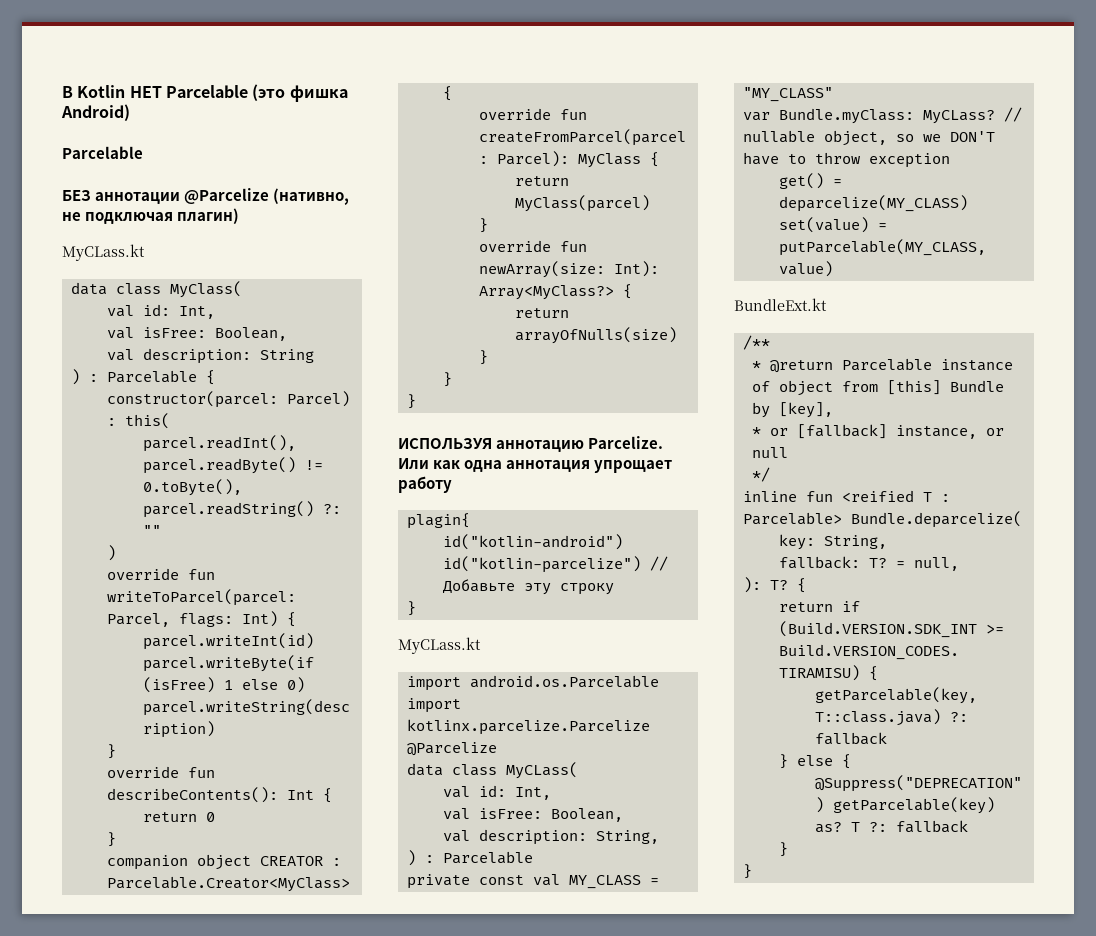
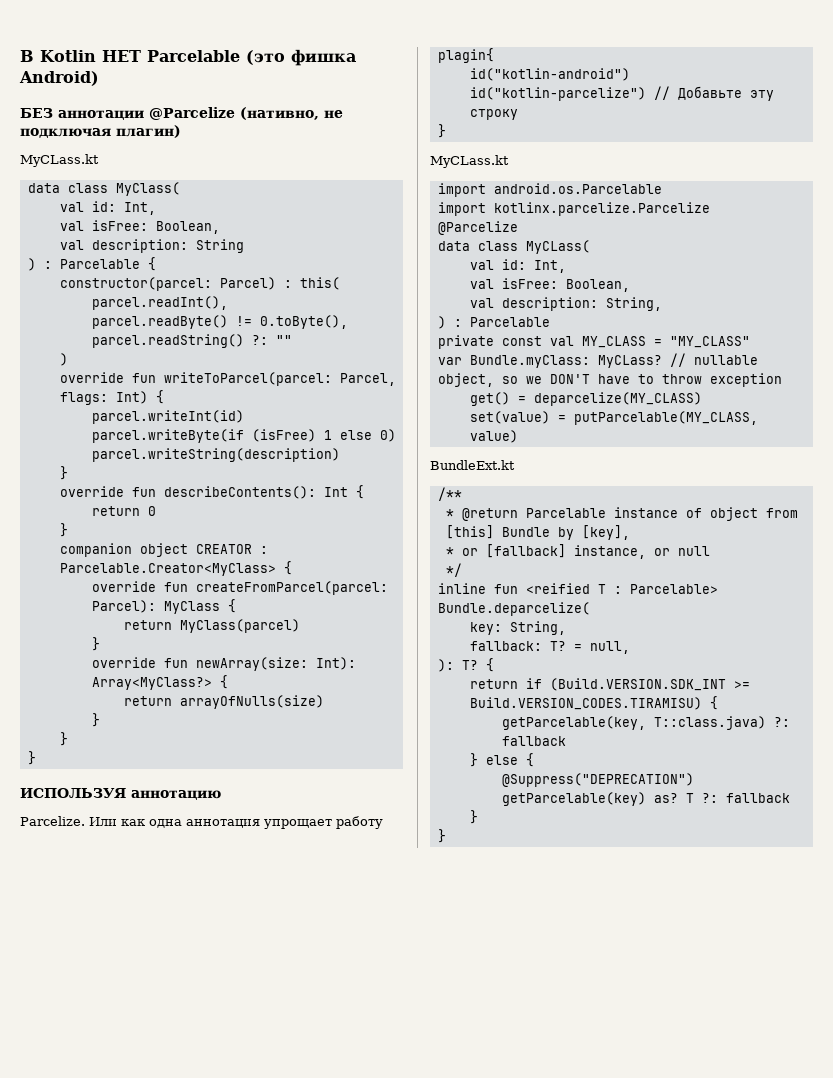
  В Kotlin НЕТ Parcelable (это фишка Android)
- Parcelable
- ИСПОЛЬЗУЯ аннотацию Parcelize.
+ ИСПОЛЬЗУЯ аннотацию
+ Parcelize.

